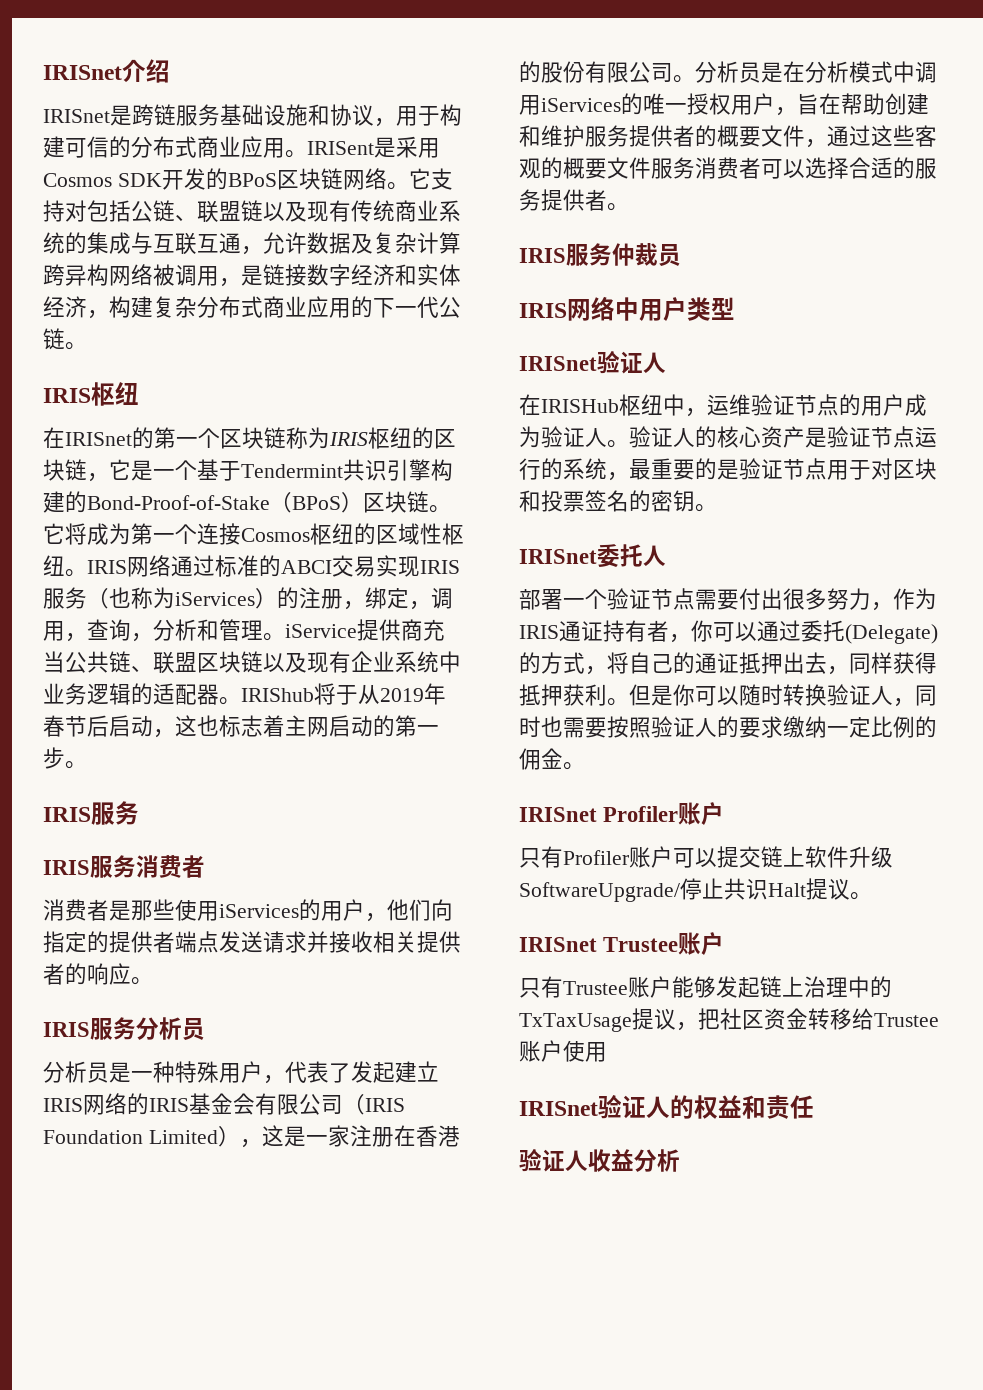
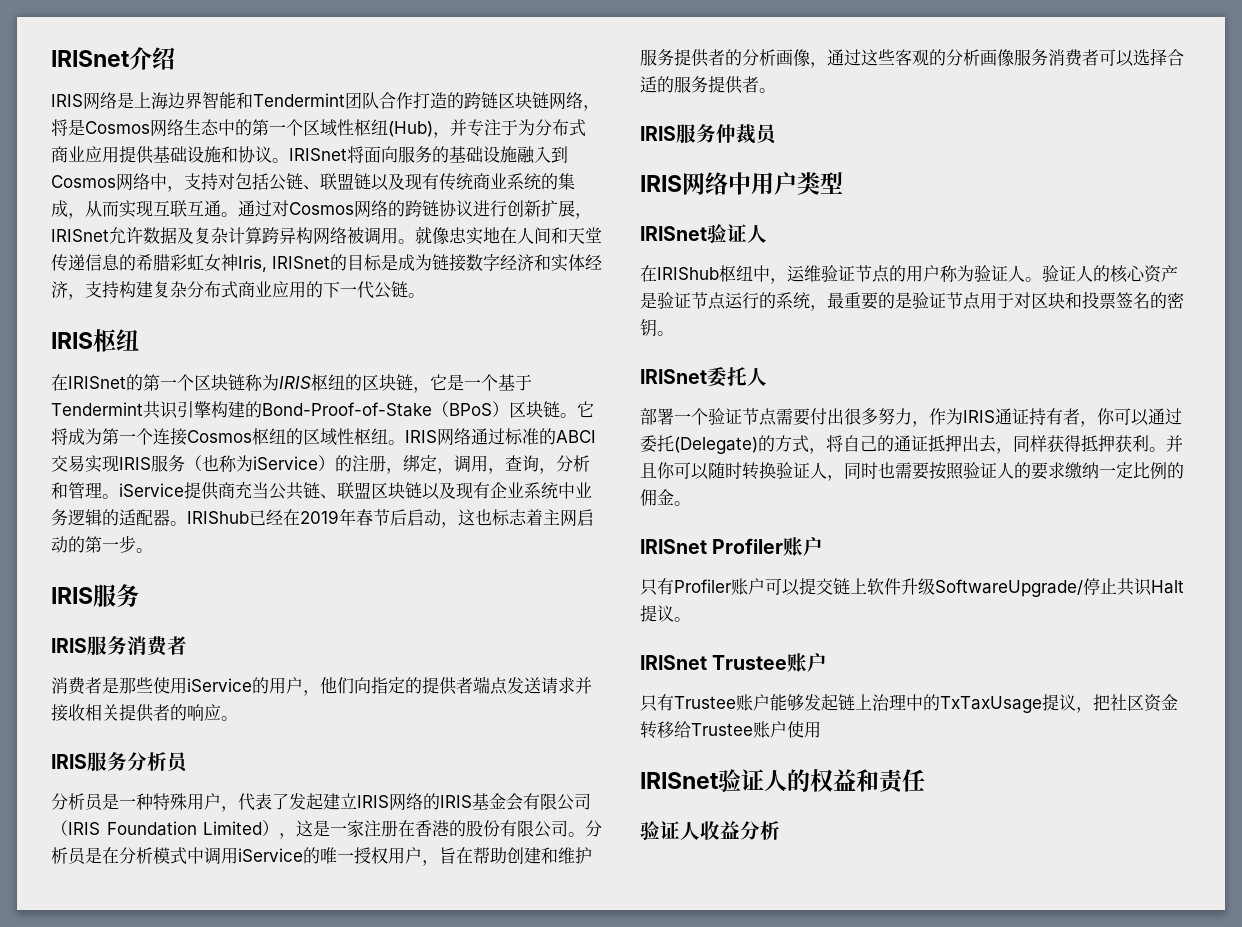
- IRISnet是跨链服务基础设施和协议，用于构建可信的分布式商业应用。IRISent是采用Cosmos SDK开发的BPoS区块链网络。它支持对包括公链、联盟链以及现有传统商业系统的集成与互联互通，允许数据及复杂计算跨异构网络被调用，是链接数字经济和实体经济，构建复杂分布式商业应用的下一代公链。
+ IRIS网络是上海边界智能和Tendermint团队合作打造的跨链区块链网络，将是Cosmos网络生态中的第一个区域性枢纽(Hub)，并专注于为分布式商业应用提供基础设施和协议。IRISnet将面向服务的基础设施融入到Cosmos网络中，支持对包括公链、联盟链以及现有传统商业系统的集成，从而实现互联互通。通过对Cosmos网络的跨链协议进行创新扩展，IRISnet允许数据及复杂计算跨异构网络被调用。就像忠实地在人间和天堂传递信息的希腊彩虹女神Iris, IRISnet的目标是成为链接数字经济和实体经济，支持构建复杂分布式商业应用的下一代公链。
- IRIS网络通过标准的ABCI交易实现IRIS服务（也称为iServices）的注册，绑定，调用，查询，分析和管理。iService提供商充当公共链、联盟区块链以及现有企业系统中业务逻辑的适配器。
+ IRIS网络通过标准的ABCI交易实现IRIS服务（也称为iService）的注册，绑定，调用，查询，分析和管理。iService提供商充当公共链、联盟区块链以及现有企业系统中业务逻辑的适配器。
- IRIShub将于从2019年春节后启动，这也标志着主网启动的第一步。
+ IRIShub已经在2019年春节后启动，这也标志着主网启动的第一步。
- 消费者是那些使用iServices的用户，他们向指定的提供者端点发送请求并接收相关提供者的响应。
+ 消费者是那些使用iService的用户，他们向指定的提供者端点发送请求并接收相关提供者的响应。
- 分析员是在分析模式中调用iServices的唯一授权用户，旨在帮助创建和维护服务提供者的概要文件，通过这些客观的概要文件服务消费者可以选择合适的服务提供者。
+ 分析员是在分析模式中调用iService的唯一授权用户，旨在帮助创建和维护服务提供者的分析画像，通过这些客观的分析画像服务消费者可以选择合适的服务提供者。
- 在IRISHub枢纽中，运维验证节点的用户成为验证人。
+ 在IRIShub枢纽中，运维验证节点的用户称为验证人。
- 但是你可以随时转换验证人，同时也需要按照验证人的要求缴纳一定比例的佣金。
+ 并且你可以随时转换验证人，同时也需要按照验证人的要求缴纳一定比例的佣金。

